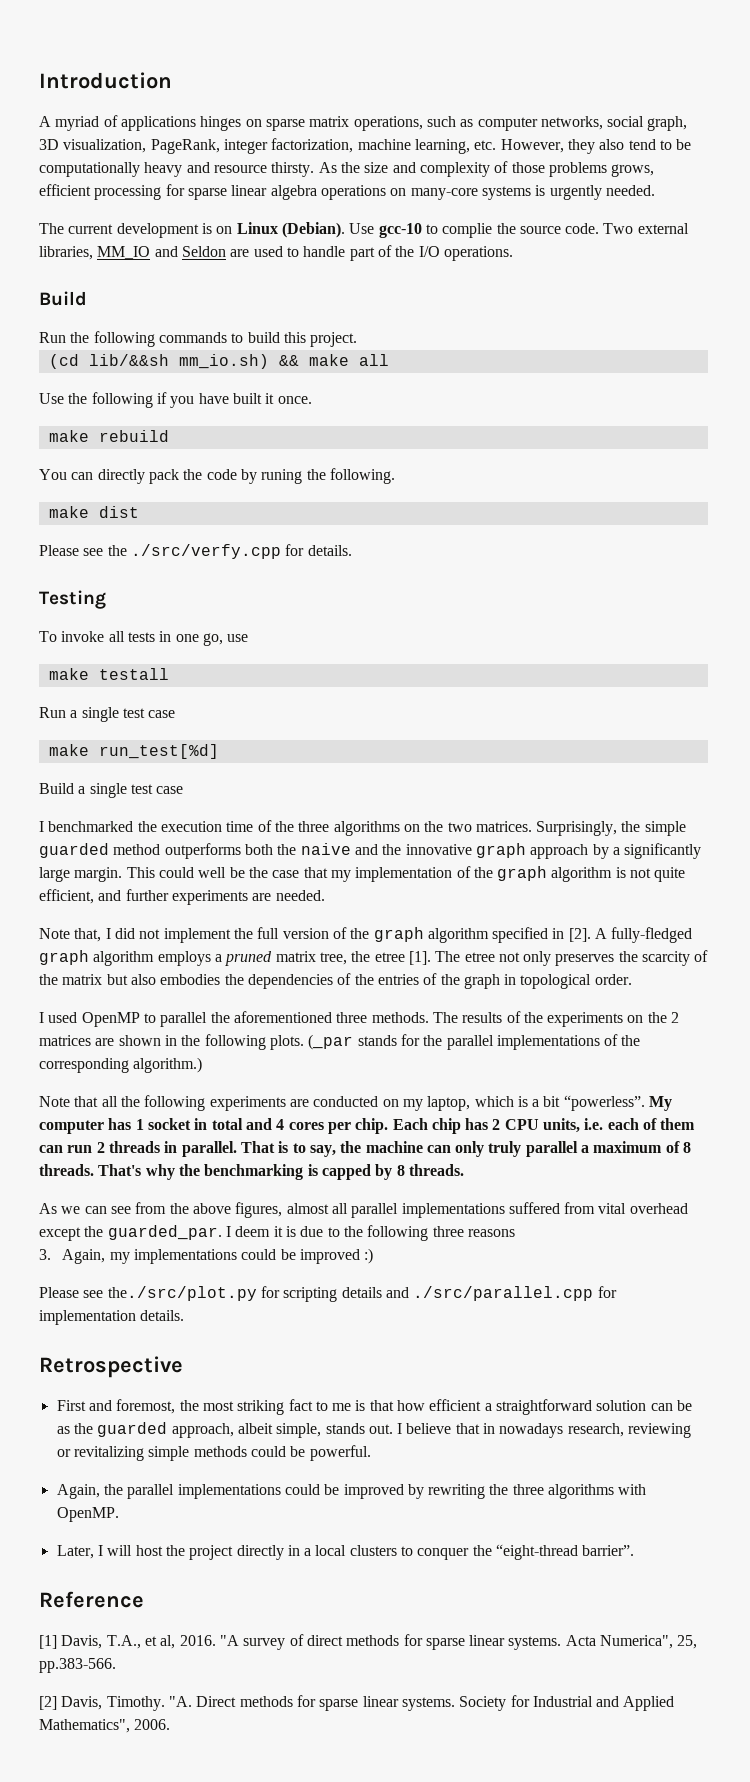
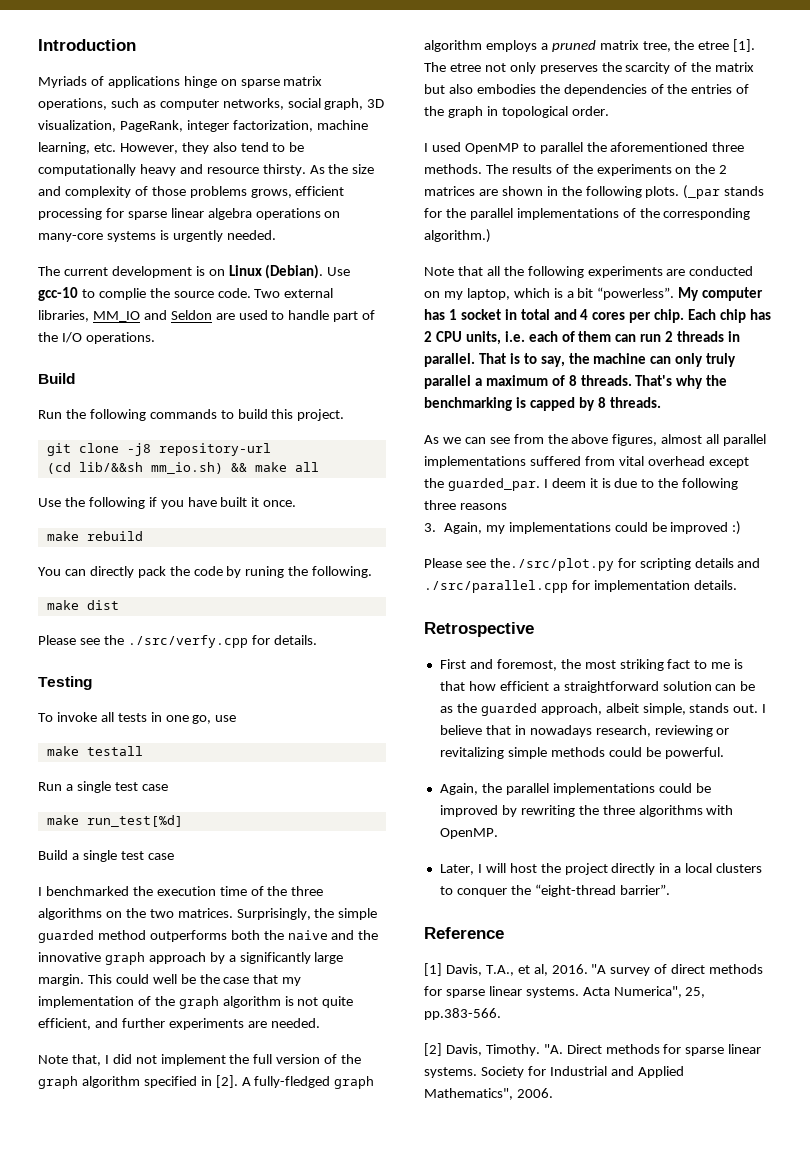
- A myriad of applications hinges on sparse matrix operations, such as computer networks, social graph, 3D visualization, PageRank, integer factorization, machine learning, etc. However, they also tend to be computationally heavy and resource thirsty.
+ Myriads of applications hinge on sparse matrix operations, such as computer networks, social graph, 3D visualization, PageRank, integer factorization, machine learning, etc. However, they also tend to be computationally heavy and resource thirsty.
+ git clone -j8 repository-url

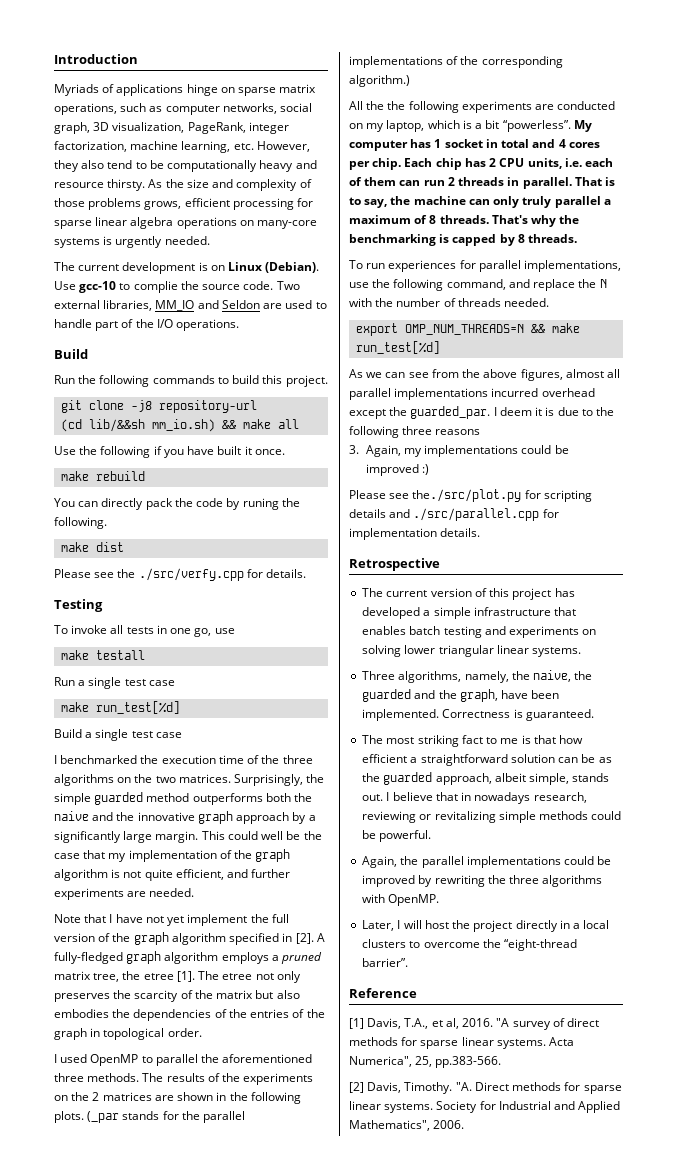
- Note that, I did not implement the full version of the graph algorithm specified in [2].
+ Note that I have not yet implement the full version of the graph algorithm specified in [2].
- Note that all the following experiments are conducted on my laptop, which is a bit “powerless”.
+ All the the following experiments are conducted on my laptop, which is a bit “powerless”.
+ To run experiences for parallel implementations, use the following command, and replace the N with the number of threads needed.
+ export OMP_NUM_THREADS=N && make run_test[%d]
- As we can see from the above figures, almost all parallel implementations suffered from vital overhead except the guarded_par.
+ As we can see from the above figures, almost all parallel implementations incurred overhead except the guarded_par.
- First and foremost, the most striking fact to me is that how efficient a straightforward solution can be as the guarded approach, albeit simple, stands out.
+ The current version of this project has developed a simple infrastructure that enables batch testing and experiments on solving lower triangular linear systems.
+ Three algorithms, namely, the naive, the guarded and the graph, have been implemented. Correctness is guaranteed.
+ The most striking fact to me is that how efficient a straightforward solution can be as the guarded approach, albeit simple, stands out.
- Later, I will host the project directly in a local clusters to conquer the “eight-thread barrier”.
+ Later, I will host the project directly in a local clusters to overcome the “eight-thread barrier”.

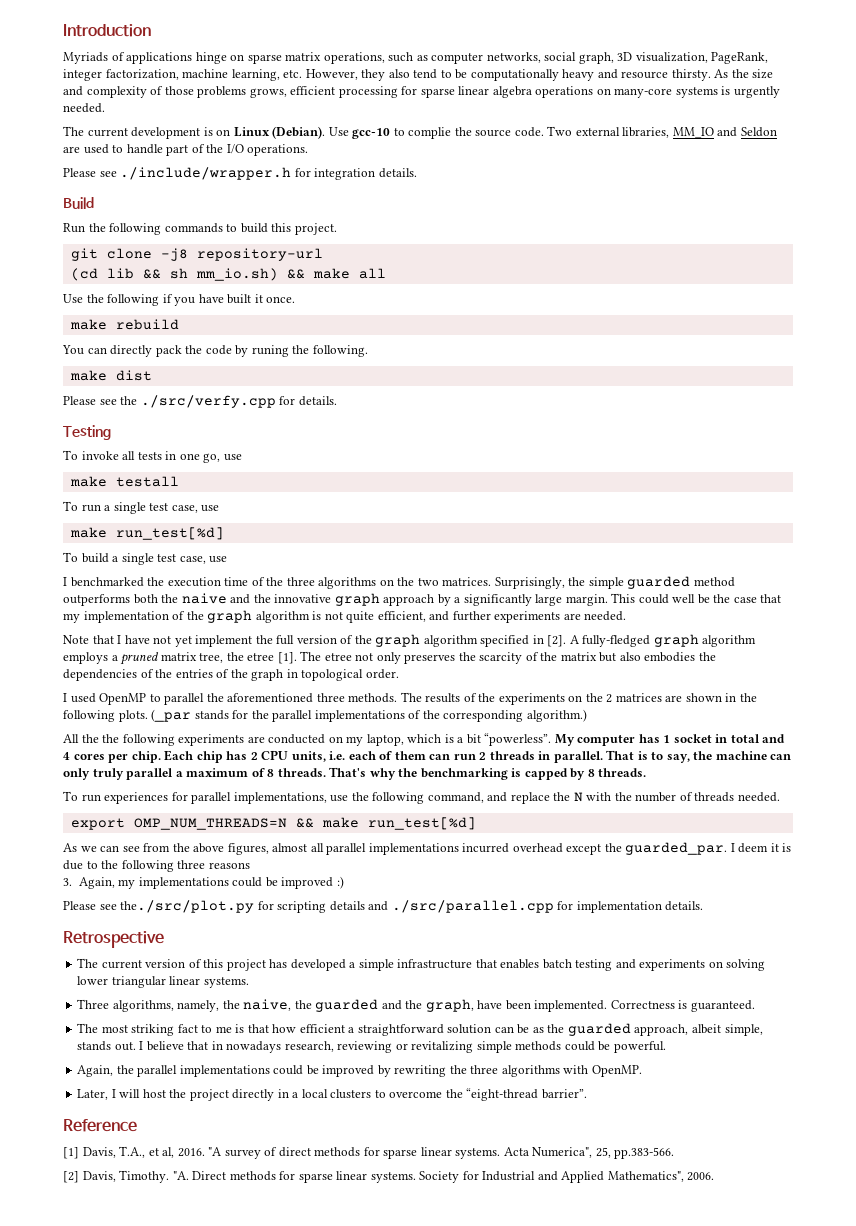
+ Please see ./include/wrapper.h for integration details.
- (cd lib/&&sh mm_io.sh) && make all
+ (cd lib && sh mm_io.sh) && make all
- Run a single test case
+ To run a single test case, use
  make run_test[%d]
- Build a single test case
+ To build a single test case, use

